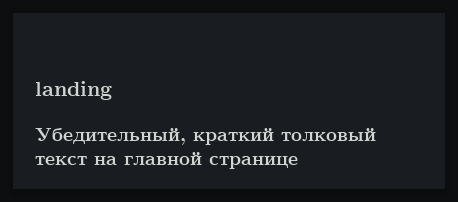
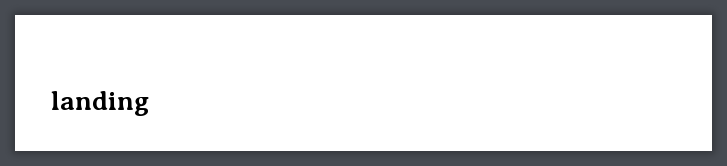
- Убедительный, краткий толковый текст на главной странице

